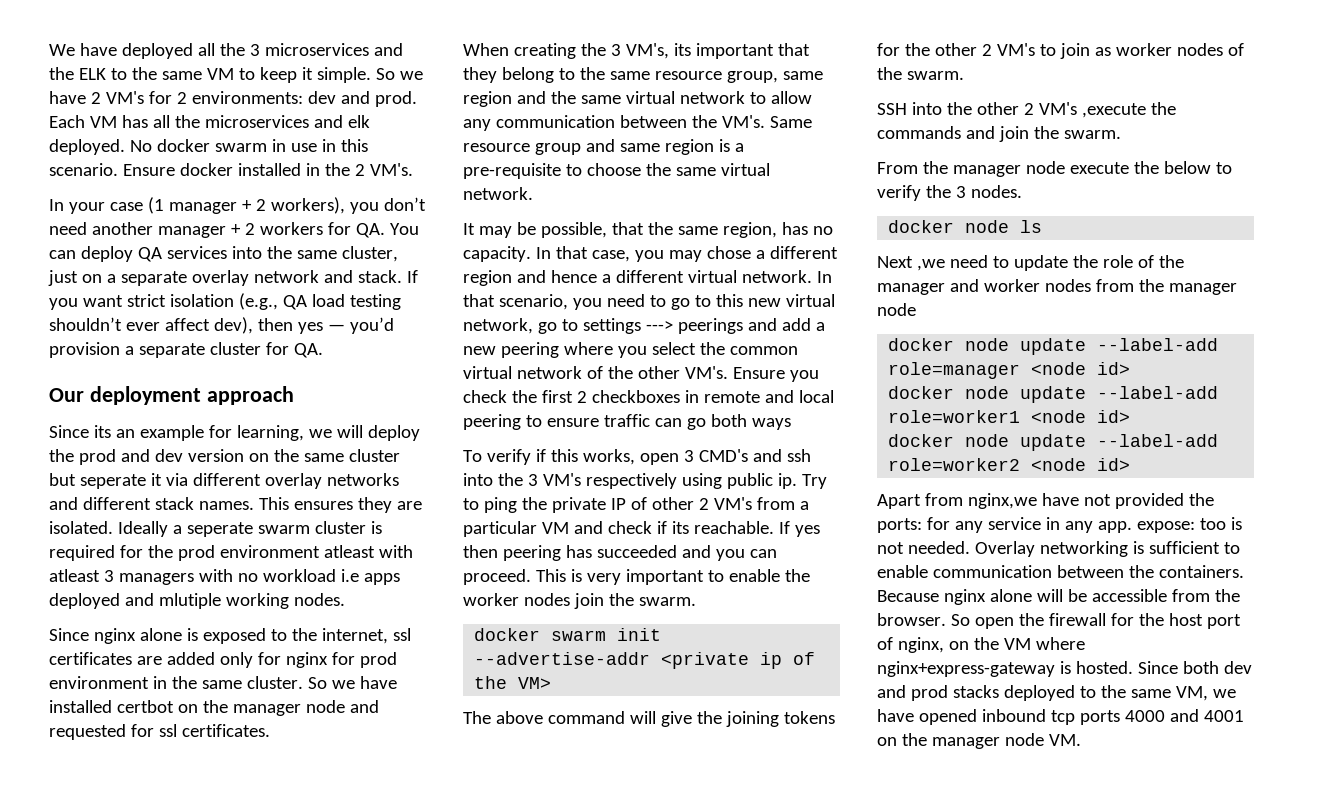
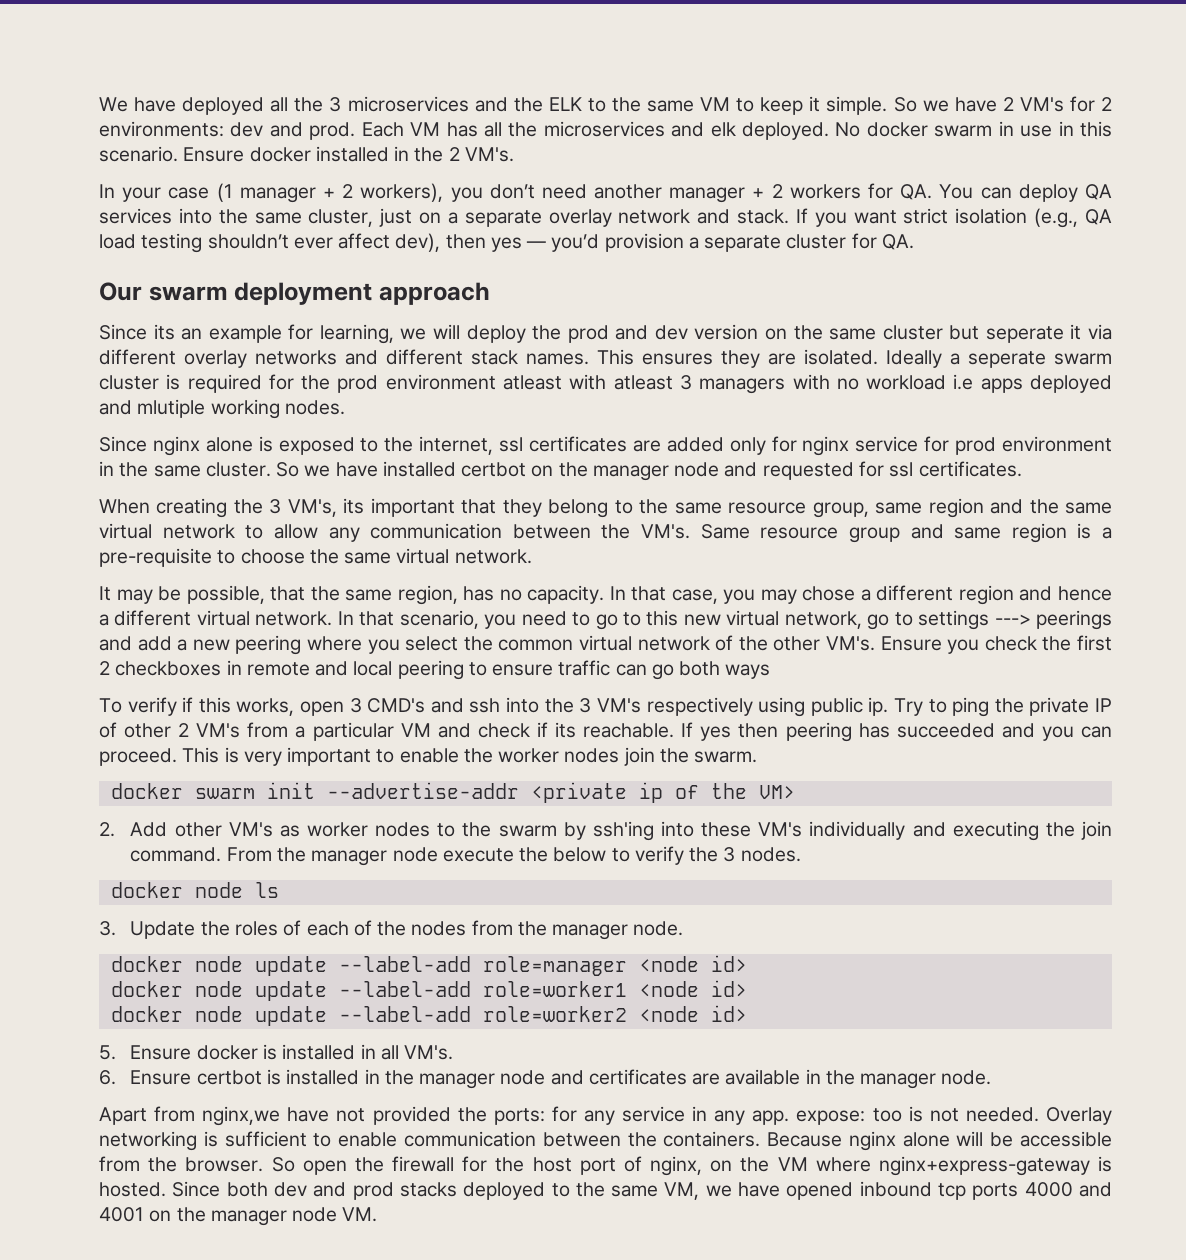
- Our deployment approach
+ Our swarm deployment approach
- Since nginx alone is exposed to the internet, ssl certificates are added only for nginx for prod environment in the same cluster.
+ Since nginx alone is exposed to the internet, ssl certificates are added only for nginx service for prod environment in the same cluster.
- The above command will give the joining tokens for the other 2 VM's to join as worker nodes of the swarm.
- SSH into the other 2 VM's ,execute the commands and join the swarm.
- From the manager node execute the below to verify the 3 nodes.
+ 2. Add other VM's as worker nodes to the swarm by ssh'ing into these VM's individually and executing the join command. From the manager node execute the below to verify the 3 nodes.
- Next ,we need to update the role of the manager and worker nodes from the manager node
+ 3. Update the roles of each of the nodes from the manager node.
+ 5. Ensure docker is installed in all VM's.
+ 6. Ensure certbot is installed in the manager node and certificates are available in the manager node.

